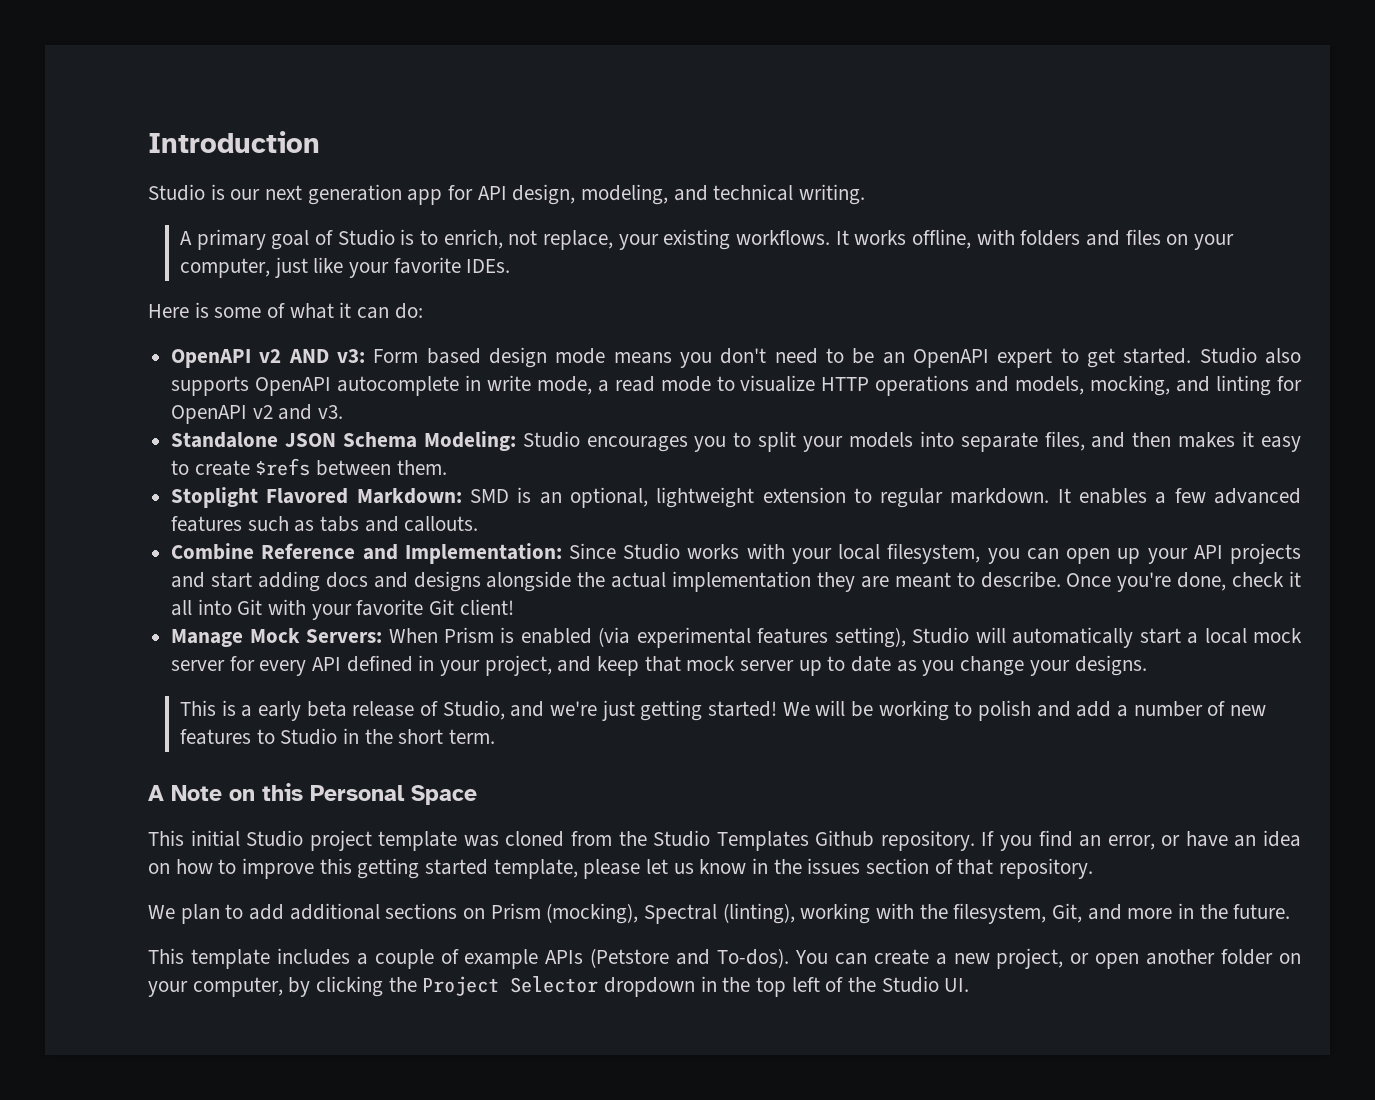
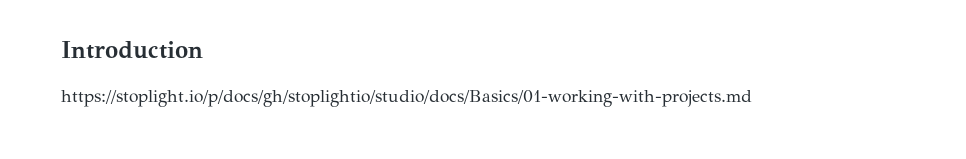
- Studio is our next generation app for API design, modeling, and technical writing.
- A primary goal of Studio is to enrich, not replace, your existing workflows. It works offline, with folders and files on your computer, just like your favorite IDEs.
- Here is some of what it can do:
- OpenAPI v2 AND v3: Form based design mode means you don't need to be an OpenAPI expert to get started. Studio also supports OpenAPI autocomplete in write mode, a read mode to visualize HTTP operations and models, mocking, and linting for OpenAPI v2 and v3.
- Standalone JSON Schema Modeling: Studio encourages you to split your models into separate files, and then makes it easy to create $refs between them.
- Stoplight Flavored Markdown: SMD is an optional, lightweight extension to regular markdown. It enables a few advanced features such as tabs and callouts.
- Combine Reference and Implementation: Since Studio works with your local filesystem, you can open up your API projects and start adding docs and designs alongside the actual implementation they are meant to describe. Once you're done, check it all into Git with your favorite Git client!
- Manage Mock Servers: When Prism is enabled (via experimental features setting), Studio will automatically start a local mock server for every API defined in your project, and keep that mock server up to date as you change your designs.
- This is a early beta release of Studio, and we're just getting started! We will be working to polish and add a number of new features to Studio in the short term.
- A Note on this Personal Space
- This initial Studio project template was cloned from the Studio Templates Github repository. If you find an error, or have an idea on how to improve this getting started template, please let us know in the issues section of that repository.
- We plan to add additional sections on Prism (mocking), Spectral (linting), working with the filesystem, Git, and more in the future.
- This template includes a couple of example APIs (Petstore and To-dos). You can create a new project, or open another folder on your computer, by clicking the Project Selector dropdown in the top left of the Studio UI.
+ https://stoplight.io/p/docs/gh/stoplightio/studio/docs/Basics/01-working-with-projects.md

